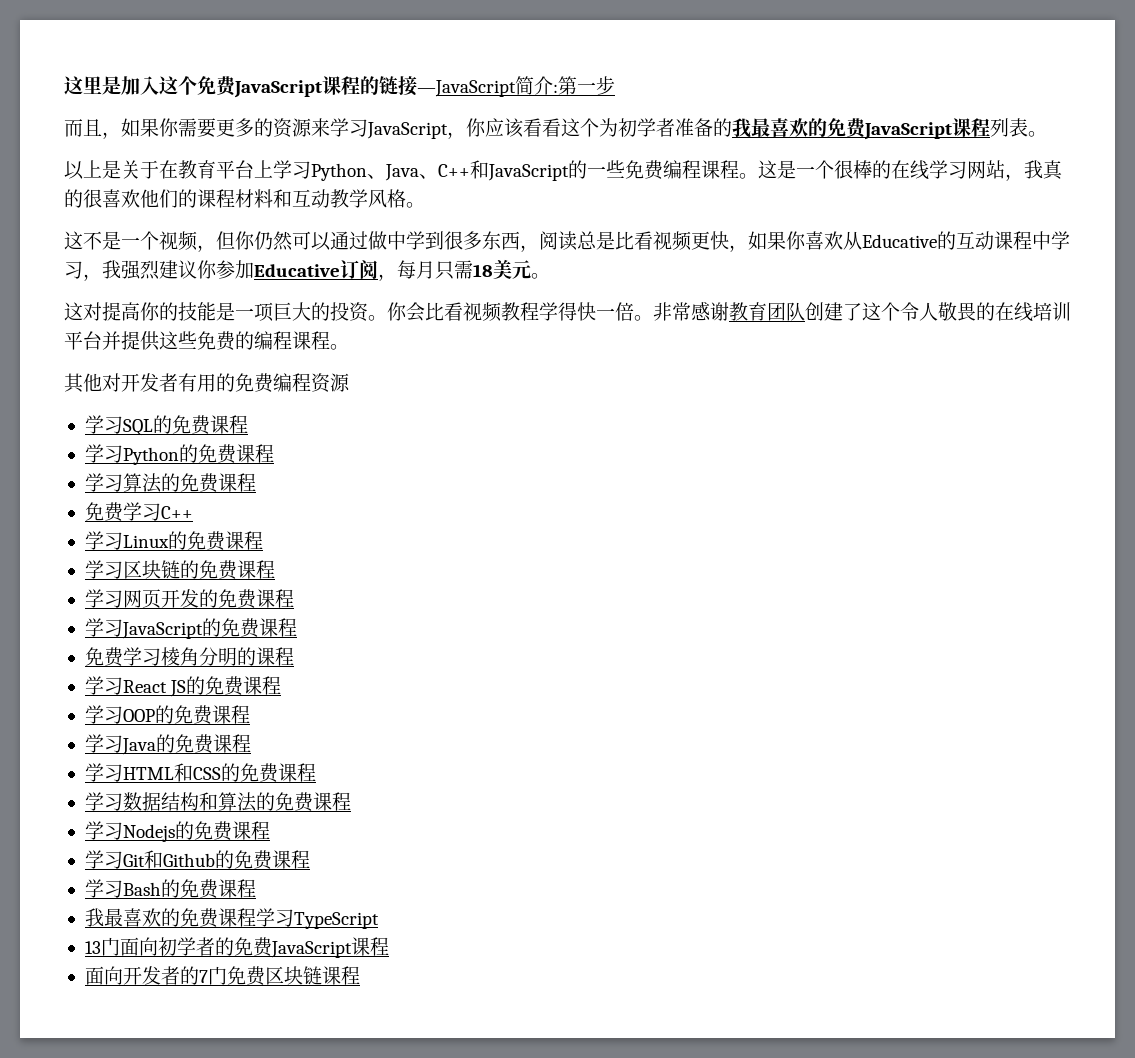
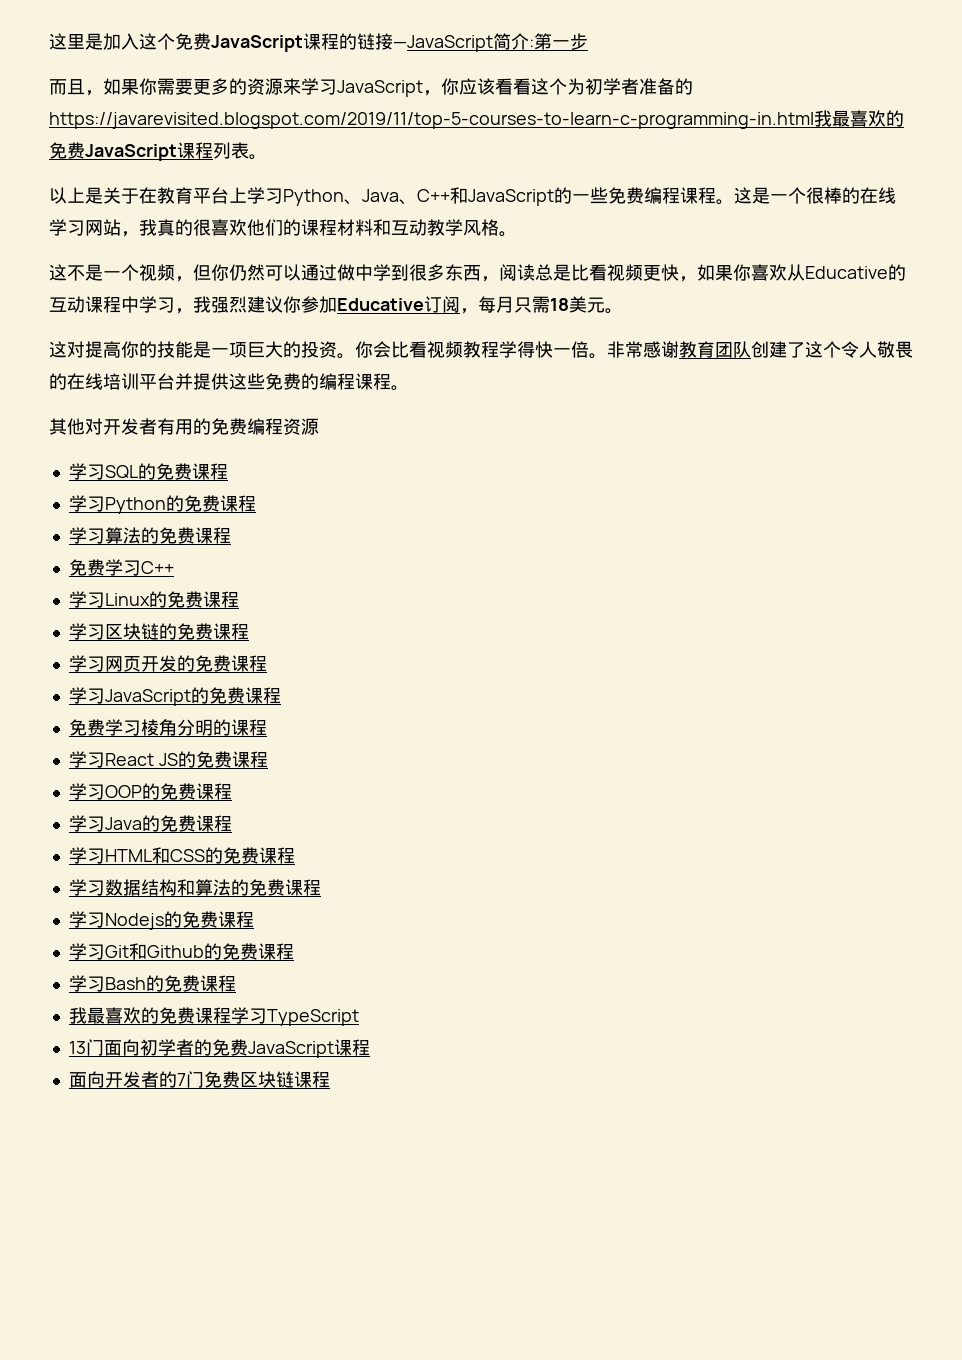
- 而且，如果你需要更多的资源来学习JavaScript，你应该看看这个为初学者准备的我最喜欢的免费JavaScript课程列表。
+ 而且，如果你需要更多的资源来学习JavaScript，你应该看看这个为初学者准备的https://javarevisited.blogspot.com/2019/11/top-5-courses-to-learn-c-programming-in.html我最喜欢的免费JavaScript课程列表。

